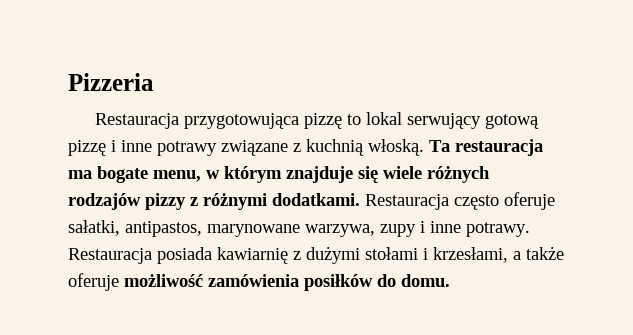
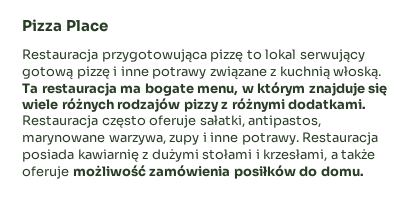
- Pizzeria
+ Pizza Place

